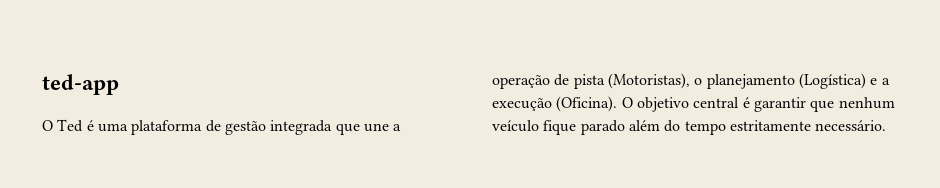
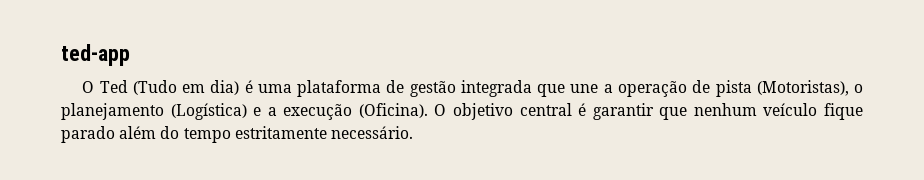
- O Ted é uma plataforma de gestão integrada que une a operação de pista (Motoristas), o planejamento (Logística) e a execução (Oficina).
+ O Ted (Tudo em dia) é uma plataforma de gestão integrada que une a operação de pista (Motoristas), o planejamento (Logística) e a execução (Oficina).

